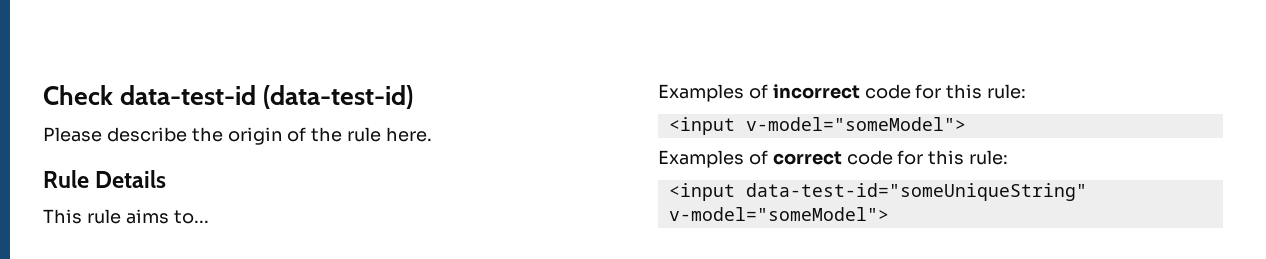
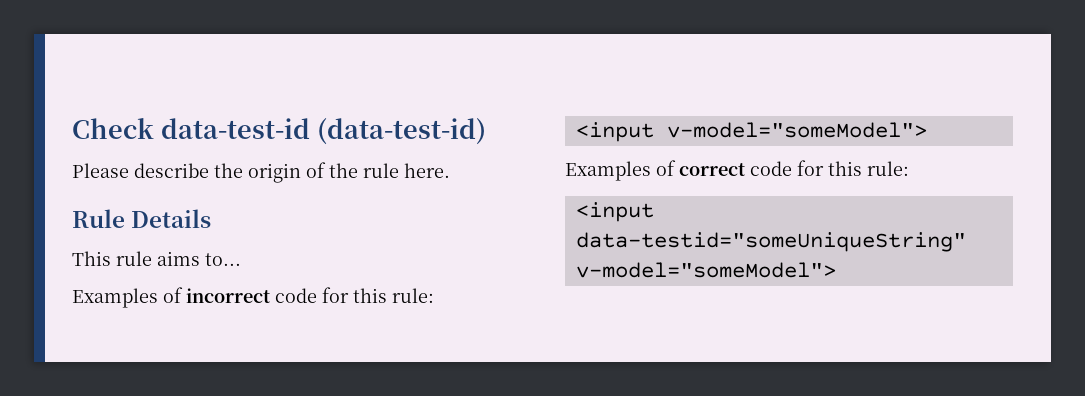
- <input data-test-id="someUniqueString" v-model="someModel">
+ <input data-testid="someUniqueString" v-model="someModel">

